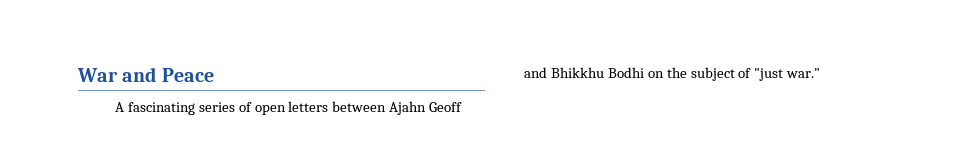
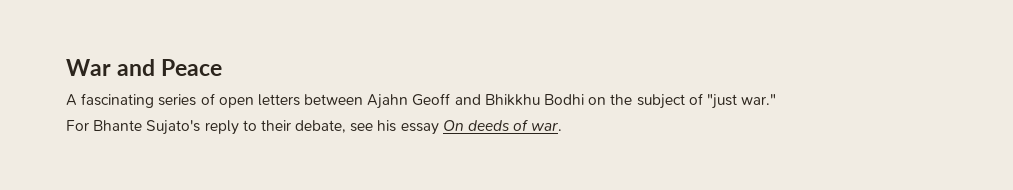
+ For Bhante Sujato's reply to their debate, see his essay On deeds of war.

